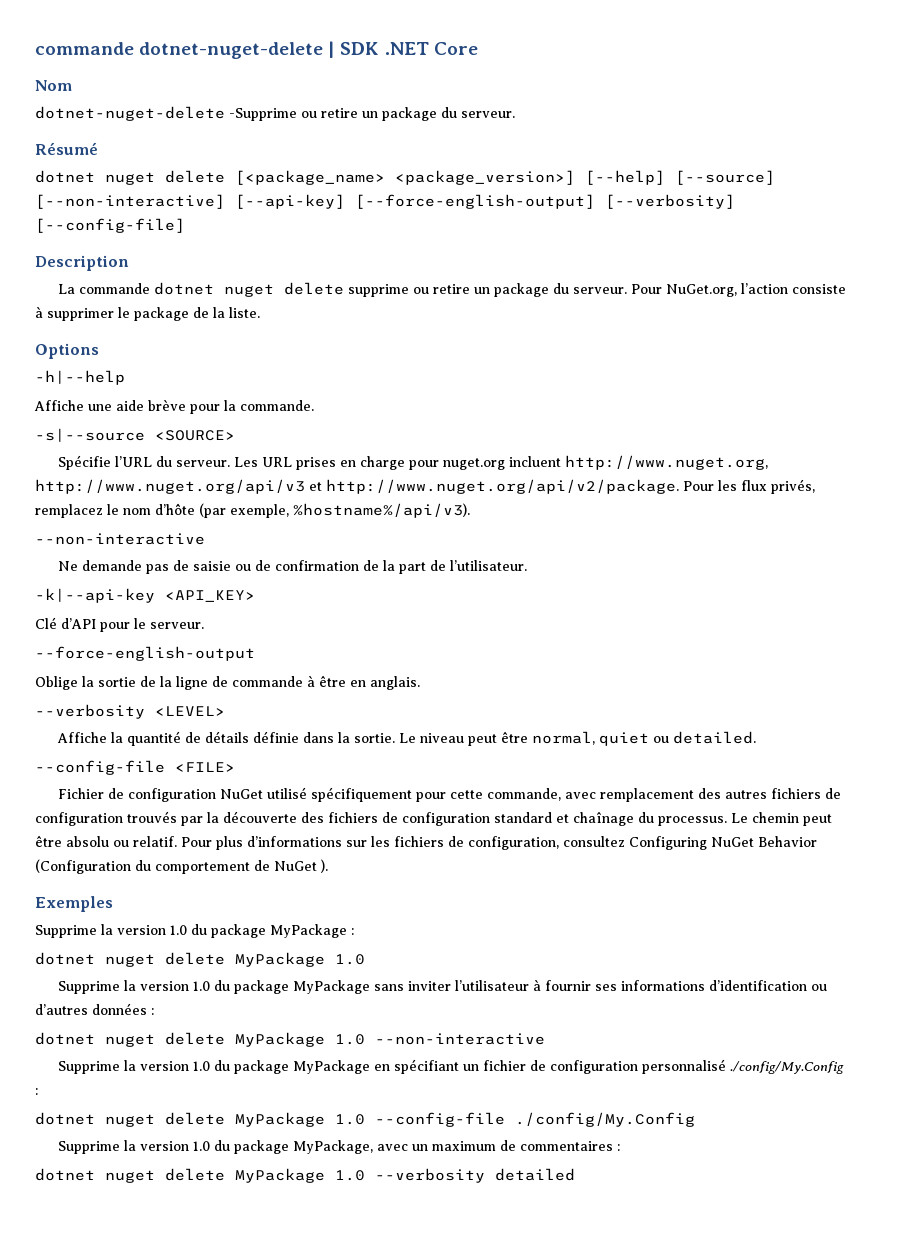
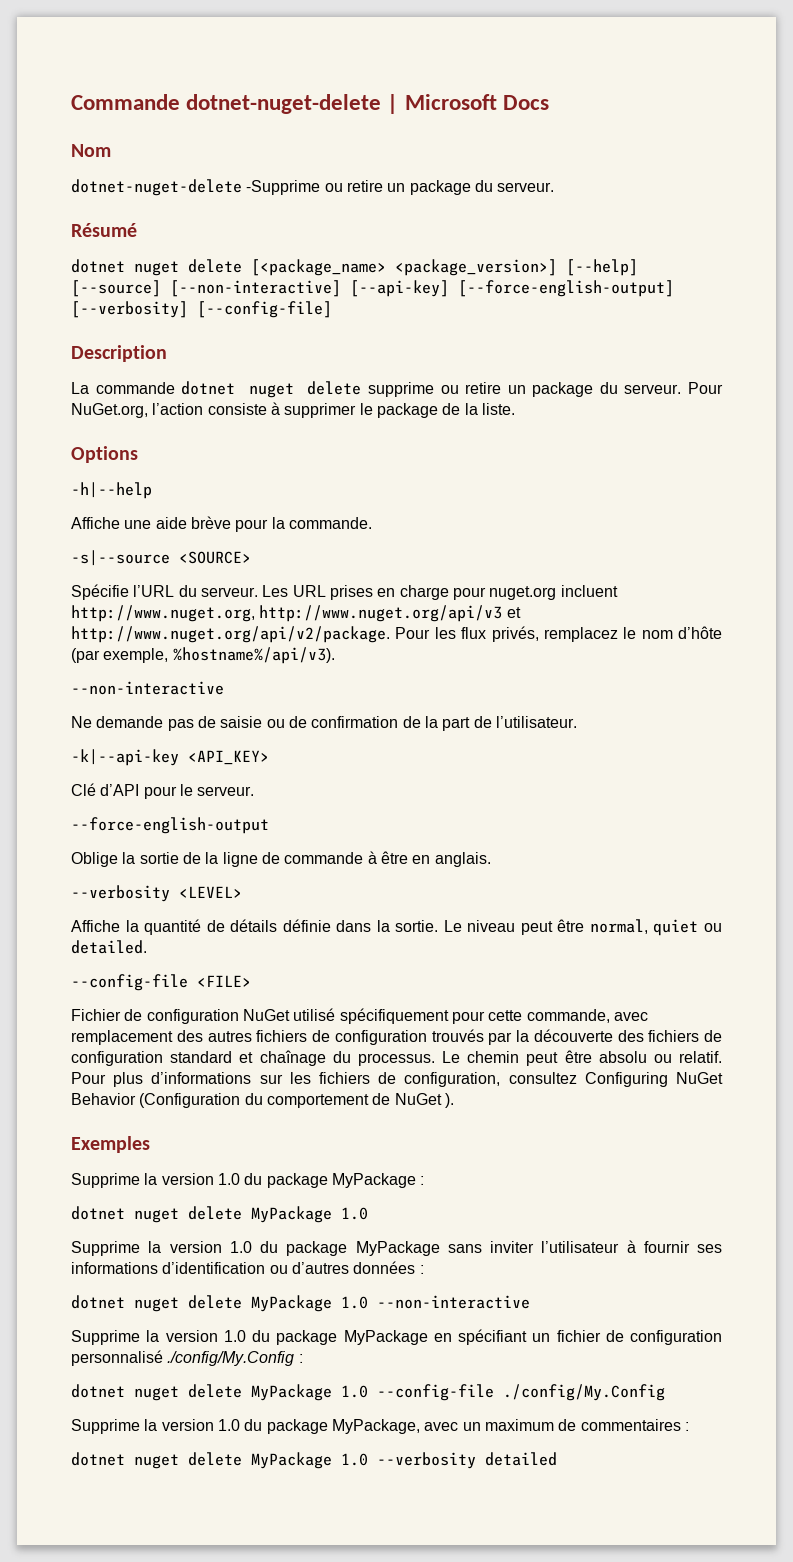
- commande dotnet-nuget-delete | SDK .NET Core
+ Commande dotnet-nuget-delete | Microsoft Docs

